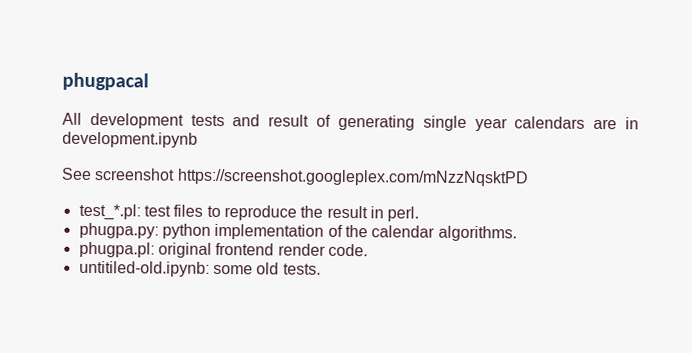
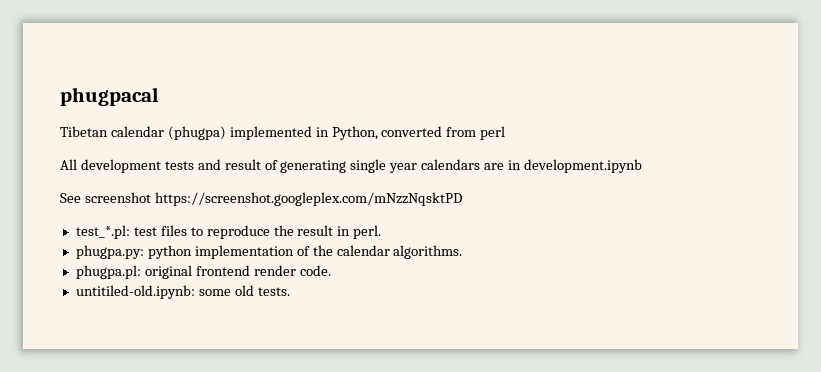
+ Tibetan calendar (phugpa) implemented in Python, converted from perl

